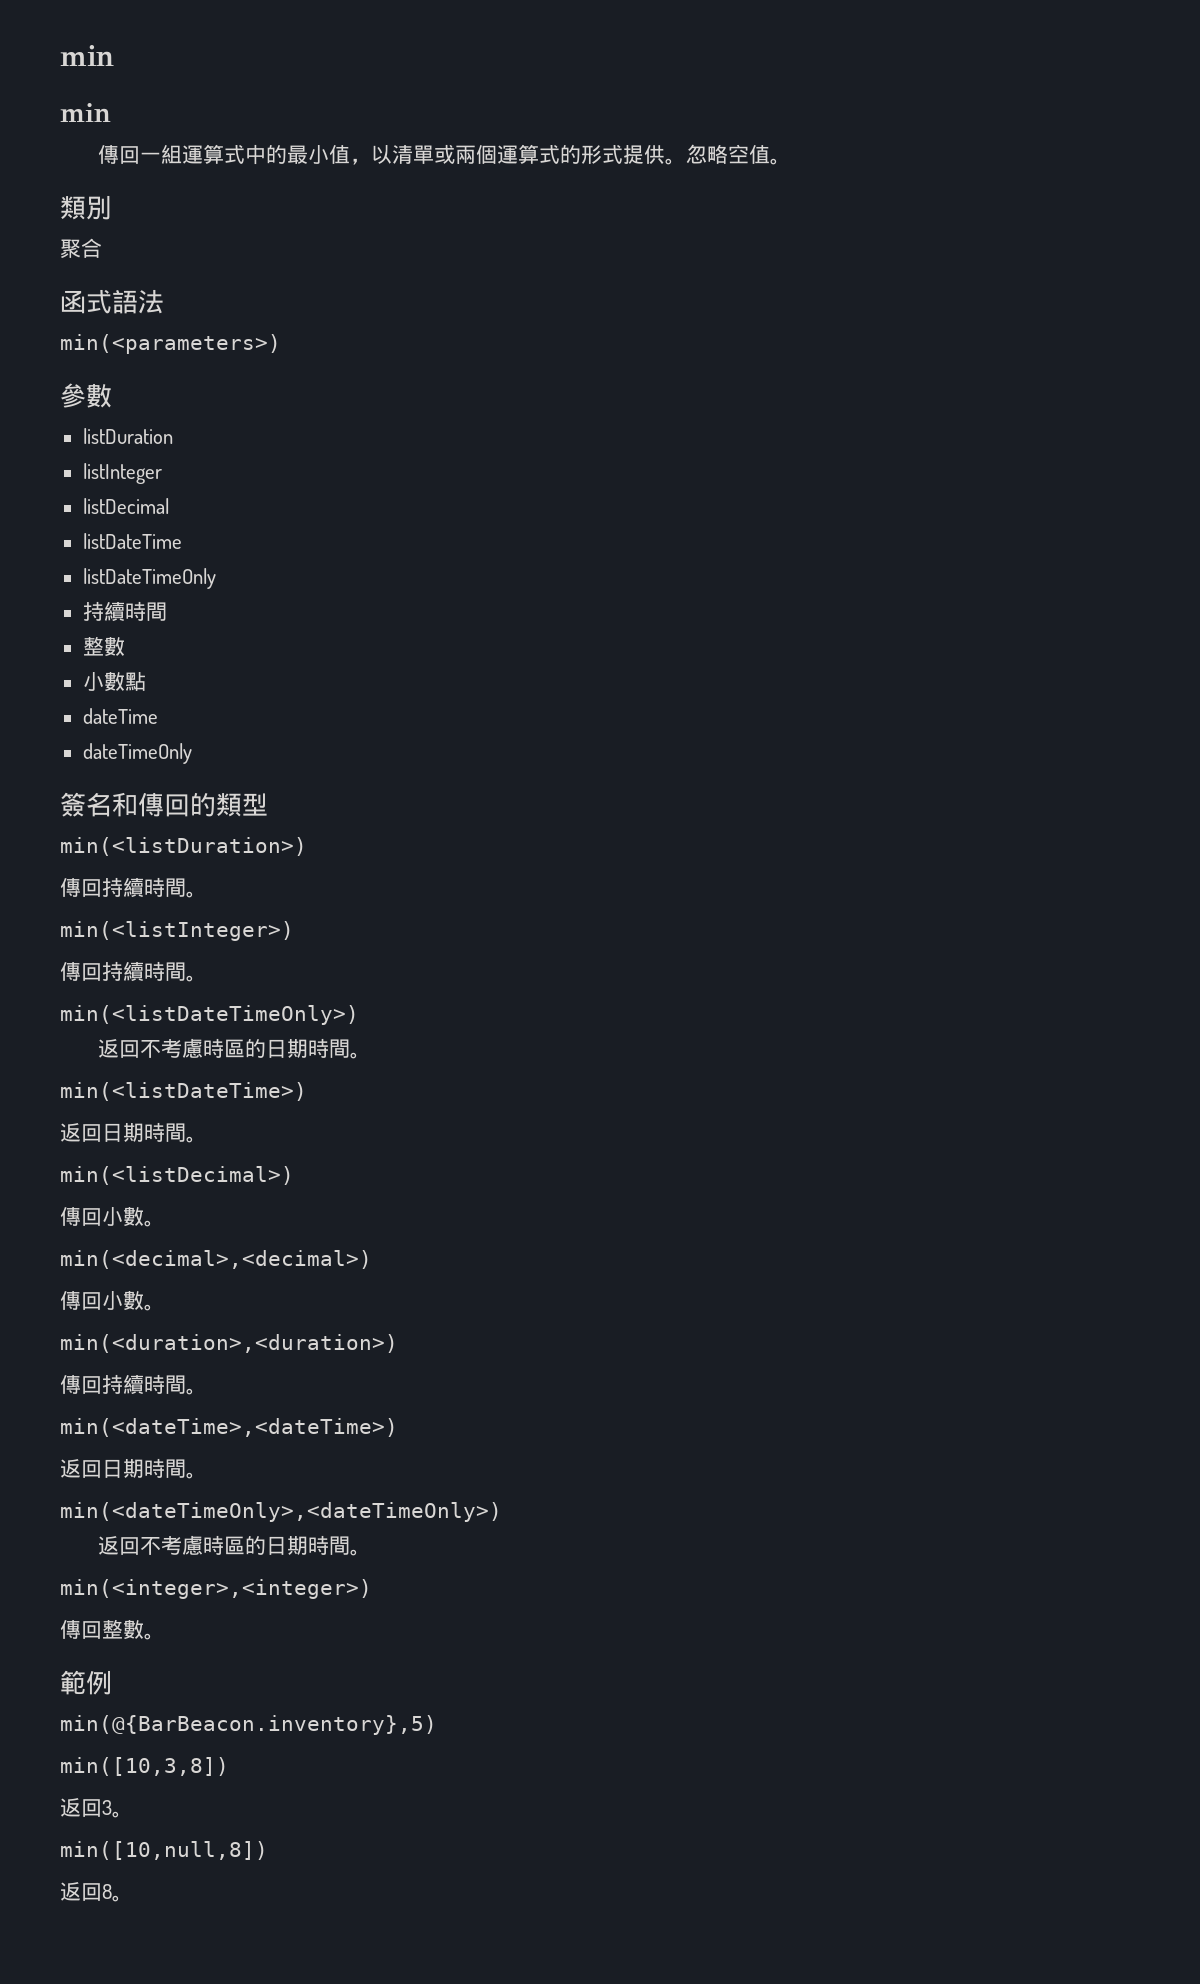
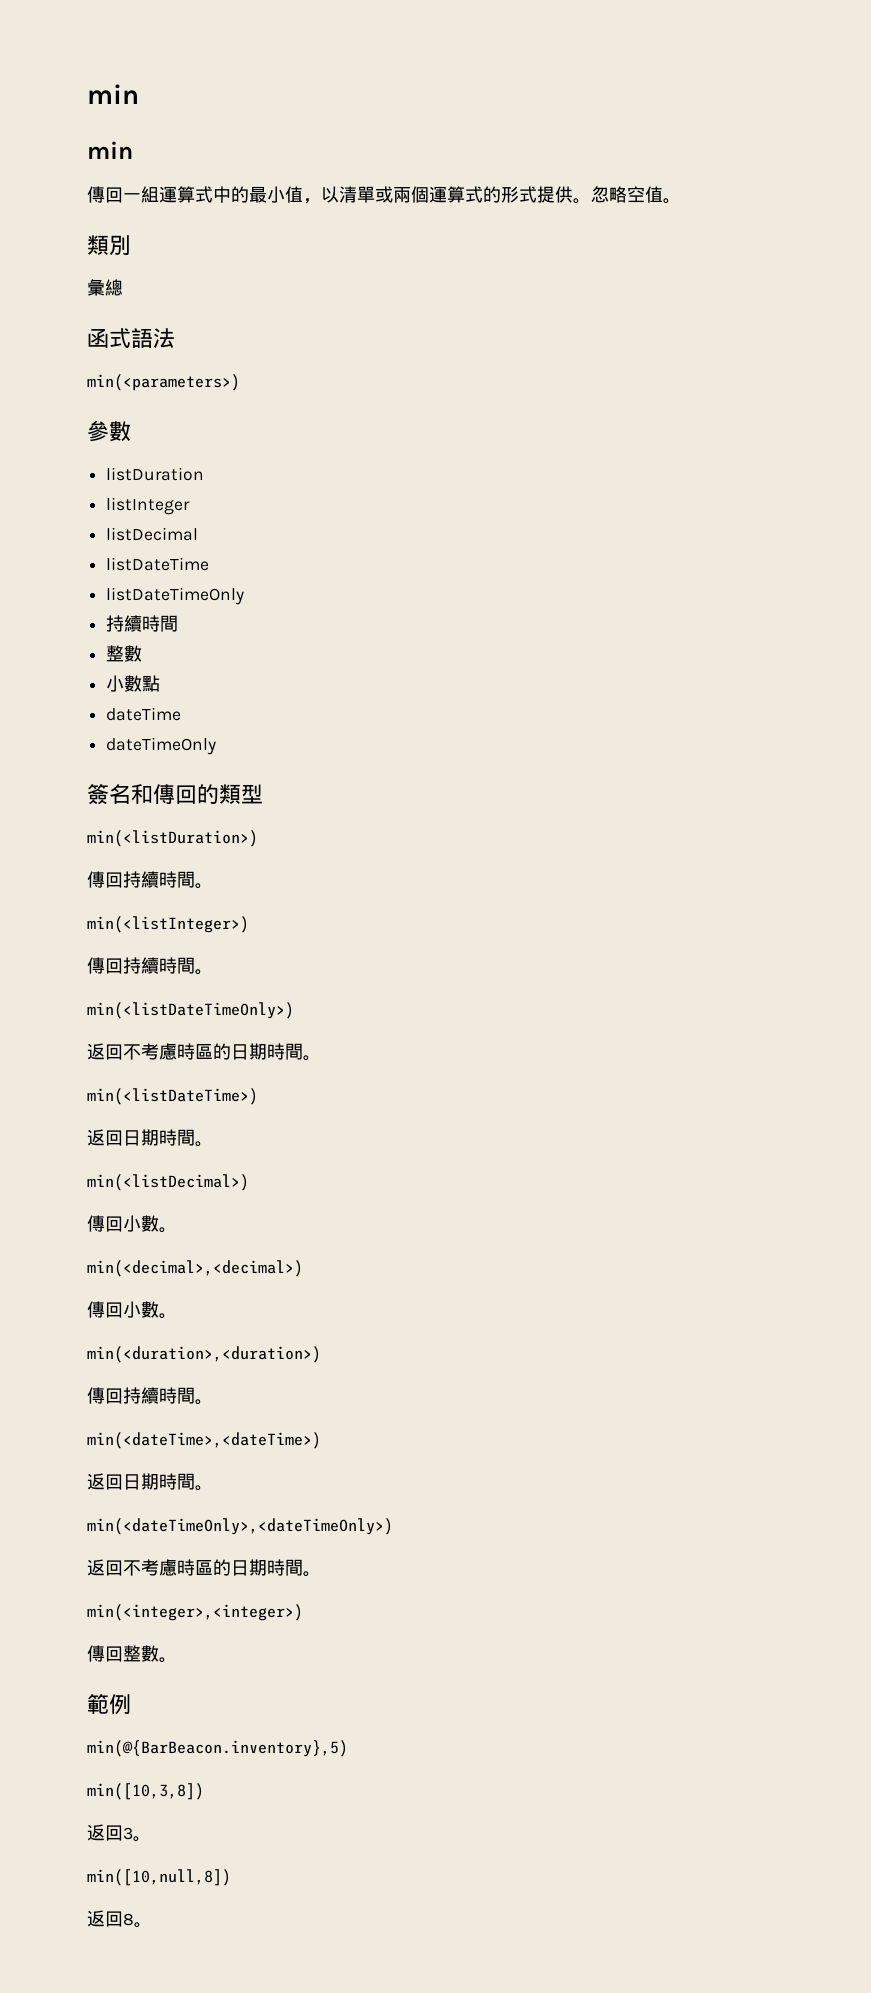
- 聚合
+ 彙總

